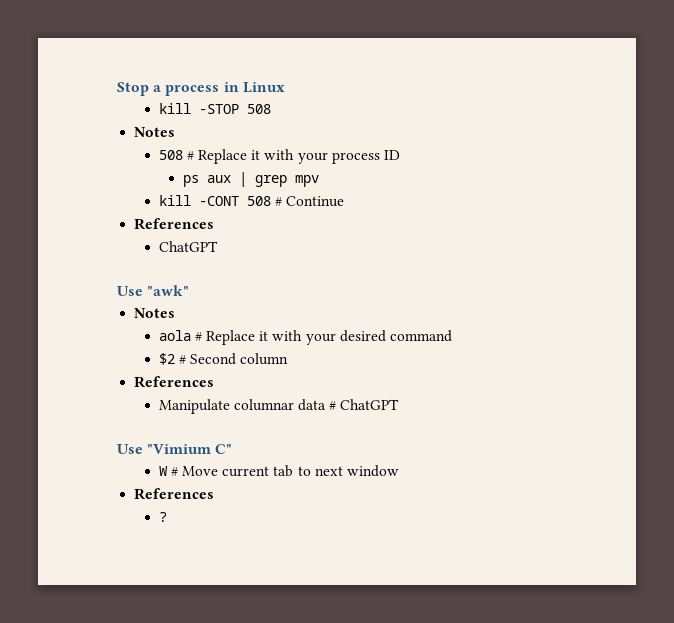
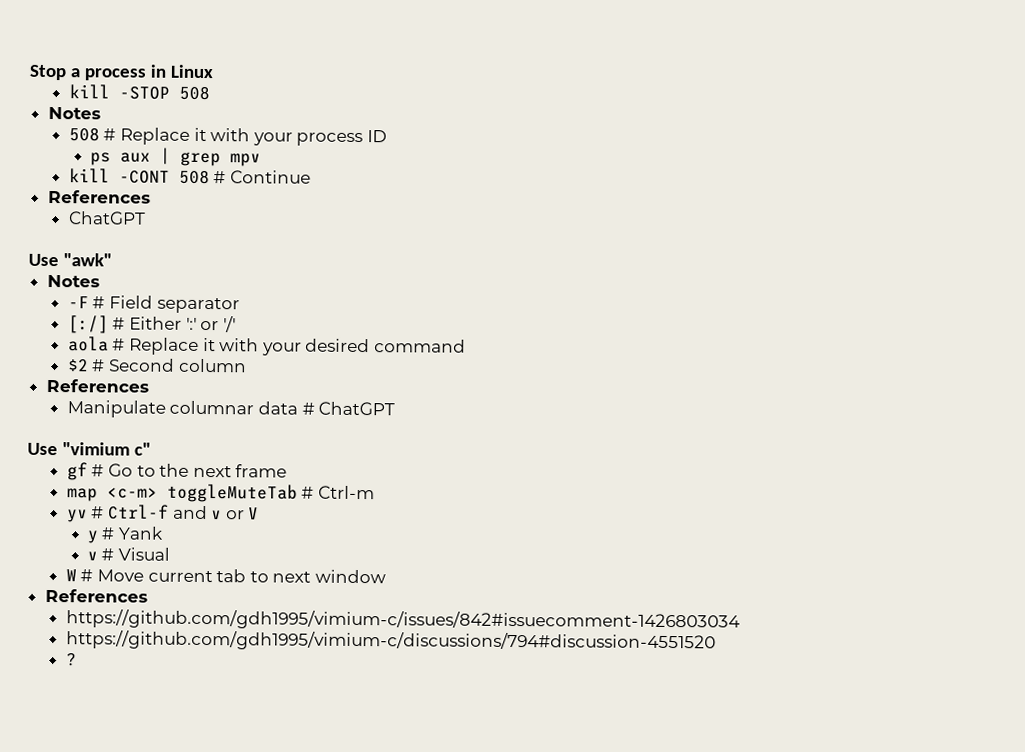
+ -F # Field separator
+ [:/] # Either ':' or '/'
- Use "Vimium C"
+ Use "vimium c"
+ gf # Go to the next frame
+ map <c-m> toggleMuteTab # Ctrl-m
+ yv # Ctrl-f and v or V
+ y # Yank
+ v # Visual
+ https://github.com/gdh1995/vimium-c/issues/842#issuecomment-1426803034
+ https://github.com/gdh1995/vimium-c/discussions/794#discussion-4551520

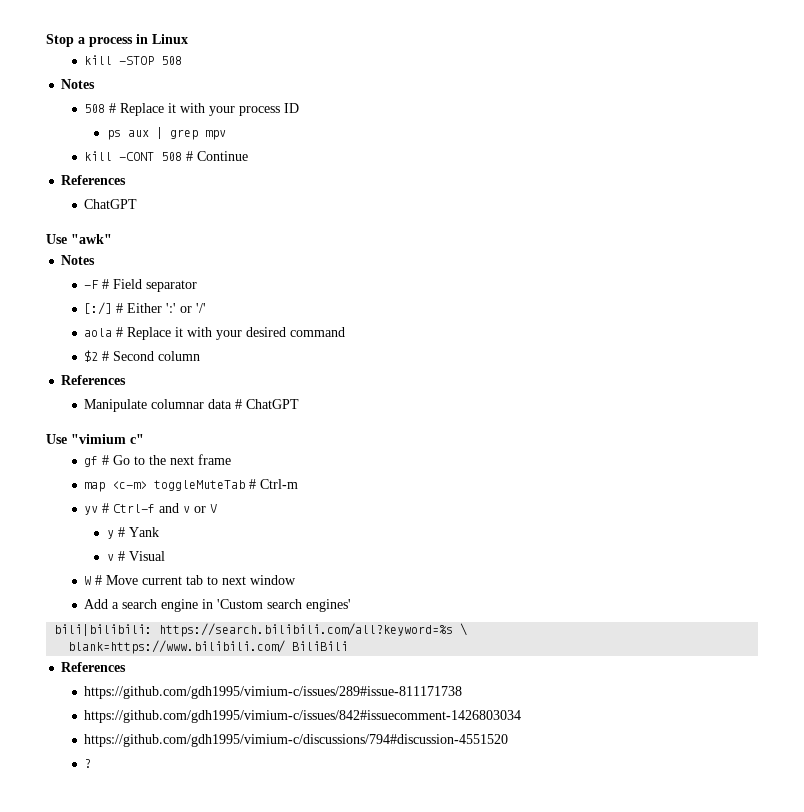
  W # Move current tab to next window
+ Add a search engine in 'Custom search engines'
+ bili|bilibili: https://search.bilibili.com/all?keyword=%s \
+ blank=https://www.bilibili.com/ BiliBili
  References
+ https://github.com/gdh1995/vimium-c/issues/289#issue-811171738

